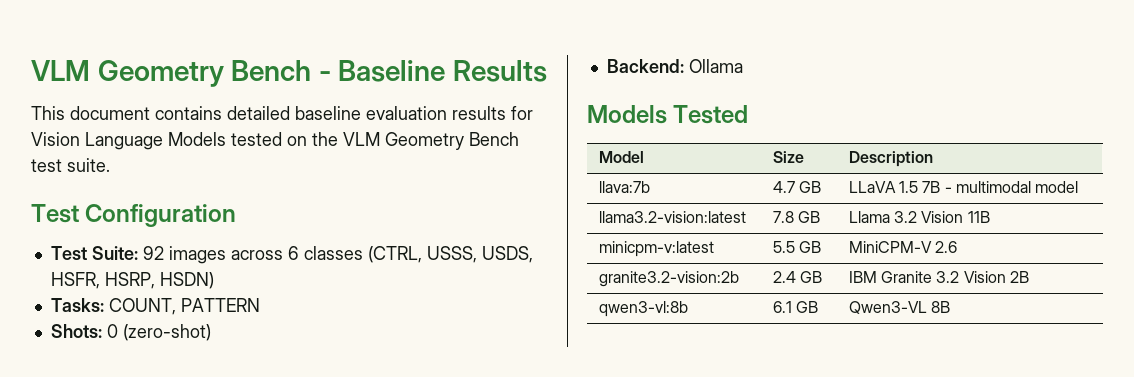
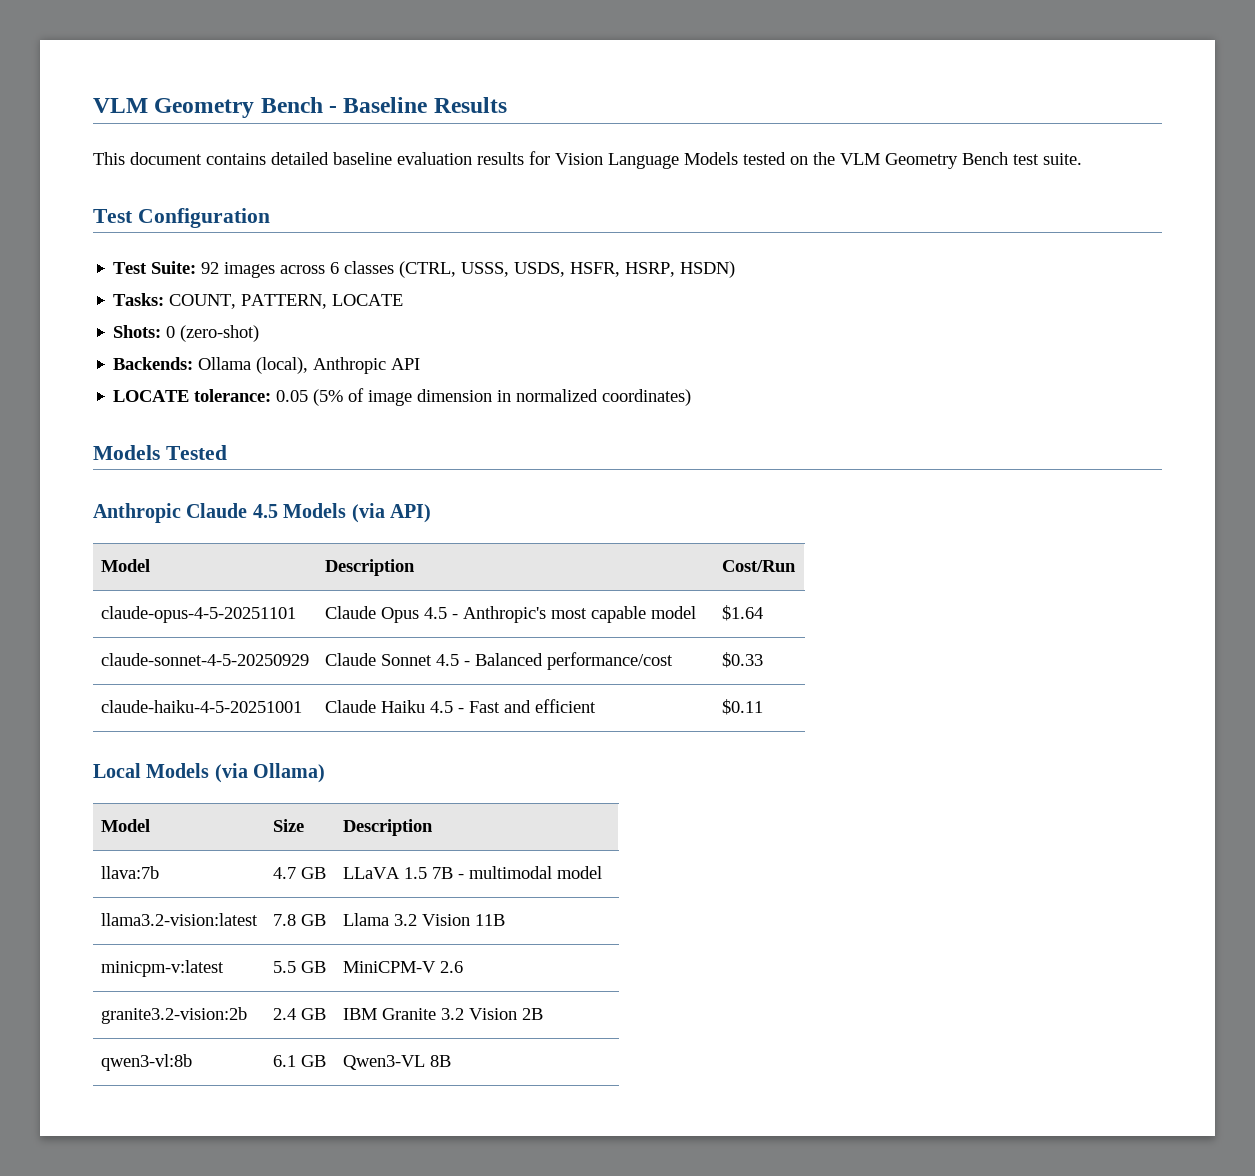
- Tasks: COUNT, PATTERN
+ Tasks: COUNT, PATTERN, LOCATE
- Backend: Ollama
+ Backends: Ollama (local), Anthropic API
+ LOCATE tolerance: 0.05 (5% of image dimension in normalized coordinates)
  Models Tested
+ Anthropic Claude 4.5 Models (via API)
+ Model | Description | Cost/Run
+ claude-opus-4-5-20251101 | Claude Opus 4.5 - Anthropic's most capable model | $1.64
+ claude-sonnet-4-5-20250929 | Claude Sonnet 4.5 - Balanced performance/cost | $0.33
+ claude-haiku-4-5-20251001 | Claude Haiku 4.5 - Fast and efficient | $0.11
+ Local Models (via Ollama)

